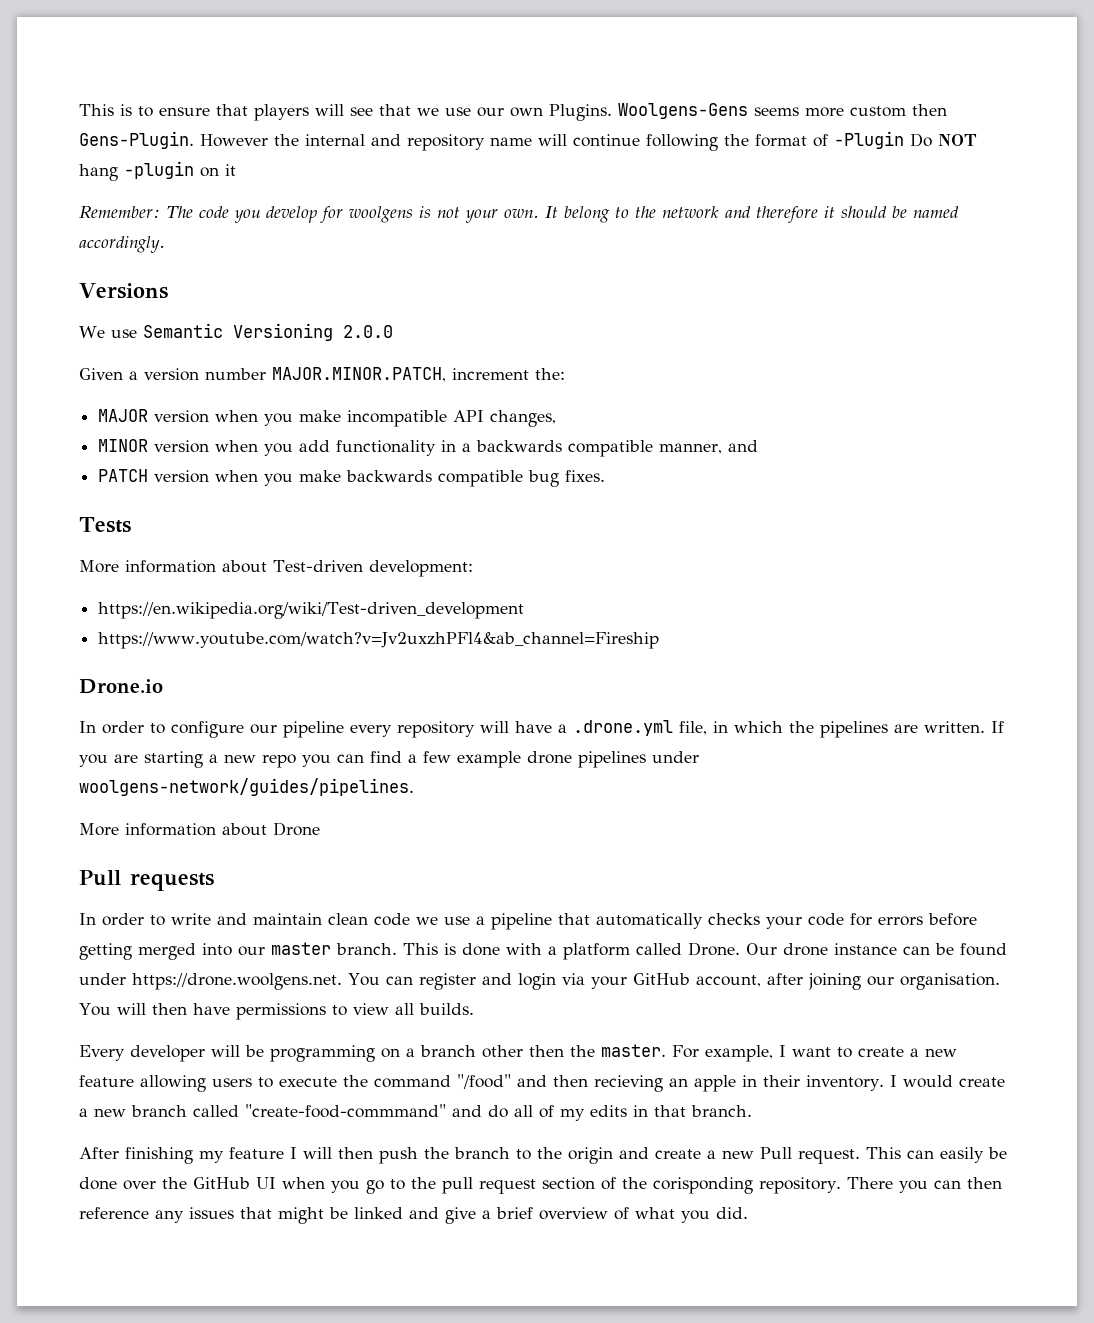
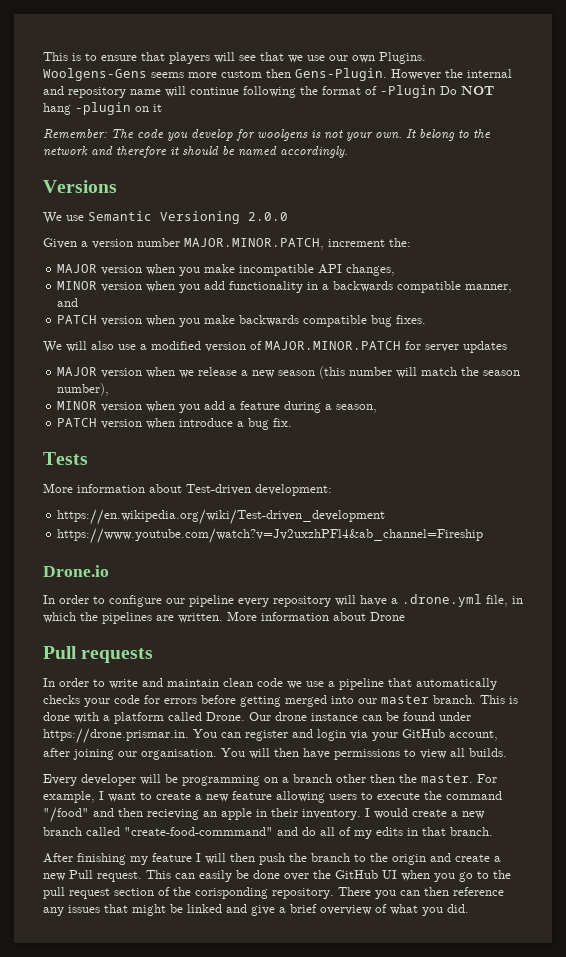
+ We will also use a modified version of MAJOR.MINOR.PATCH for server updates
+ MAJOR version when we release a new season (this number will match the season number),
+ MINOR version when you add a feature during a season,
+ PATCH version when introduce a bug fix.
- In order to configure our pipeline every repository will have a .drone.yml file, in which the pipelines are written. If you are starting a new repo you can find a few example drone pipelines under woolgens-network/guides/pipelines.
- More information about Drone
+ In order to configure our pipeline every repository will have a .drone.yml file, in which the pipelines are written. More information about Drone
- Our drone instance can be found under https://drone.woolgens.net. You can register and login via your GitHub account, after joining our organisation.
+ Our drone instance can be found under https://drone.prismar.in. You can register and login via your GitHub account, after joining our organisation.

